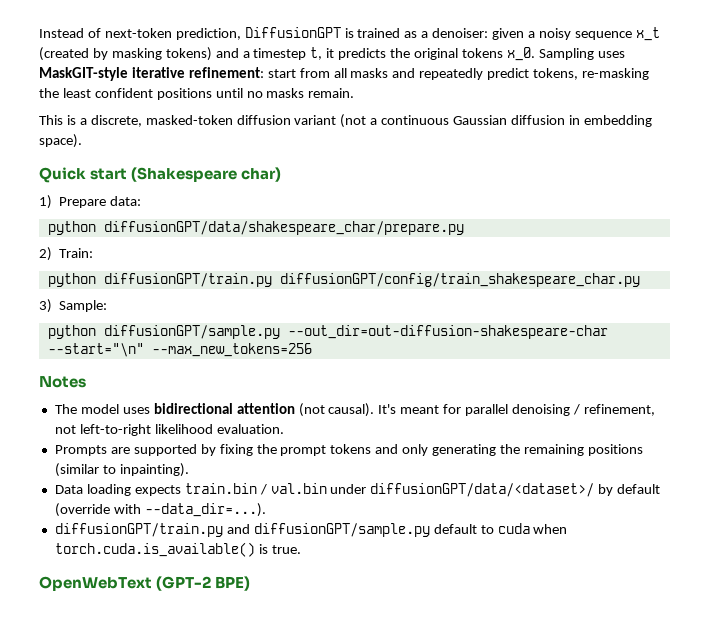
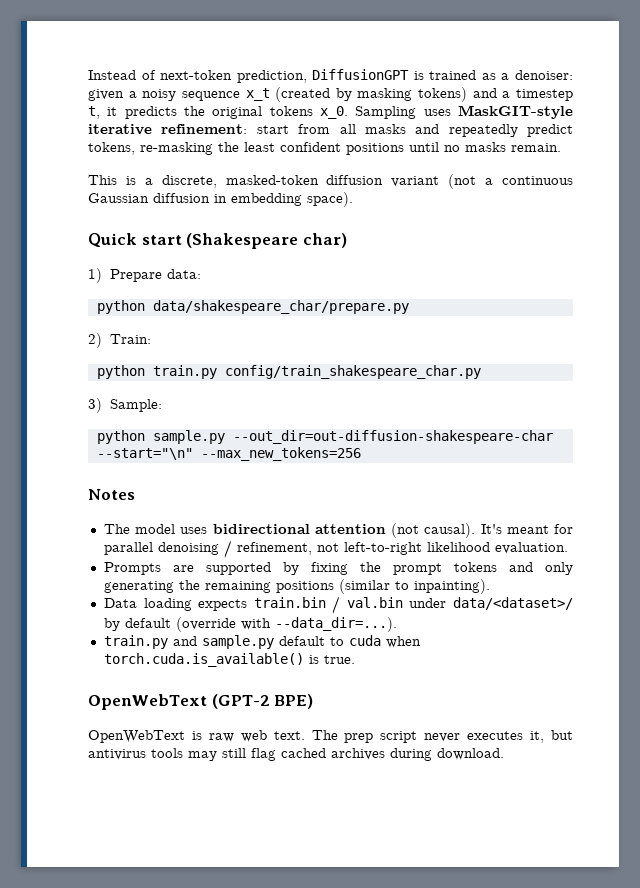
- python diffusionGPT/data/shakespeare_char/prepare.py
+ python data/shakespeare_char/prepare.py
- python diffusionGPT/train.py diffusionGPT/config/train_shakespeare_char.py
+ python train.py config/train_shakespeare_char.py
- python diffusionGPT/sample.py --out_dir=out-diffusion-shakespeare-char --start="\n" --max_new_tokens=256
+ python sample.py --out_dir=out-diffusion-shakespeare-char --start="\n" --max_new_tokens=256
- Data loading expects train.bin / val.bin under diffusionGPT/data/<dataset>/ by default (override with --data_dir=...).
+ Data loading expects train.bin / val.bin under data/<dataset>/ by default (override with --data_dir=...).
- diffusionGPT/train.py and diffusionGPT/sample.py default to cuda when torch.cuda.is_available() is true.
+ train.py and sample.py default to cuda when torch.cuda.is_available() is true.
+ OpenWebText is raw web text. The prep script never executes it, but antivirus tools may still flag cached archives during download.

